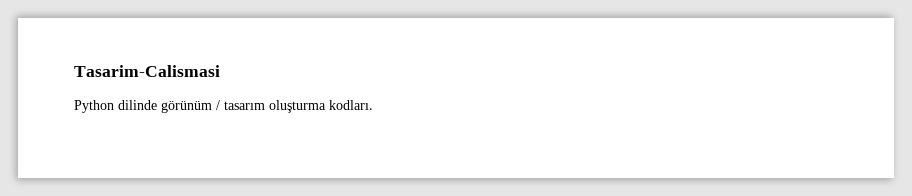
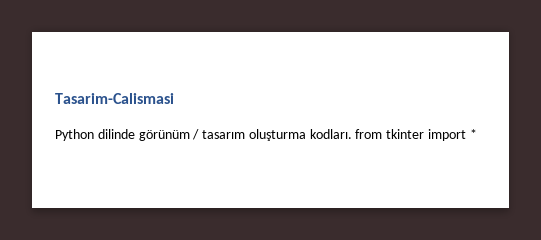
- Python dilinde görünüm / tasarım oluşturma kodları.
+ Python dilinde görünüm / tasarım oluşturma kodları. from tkinter import *

